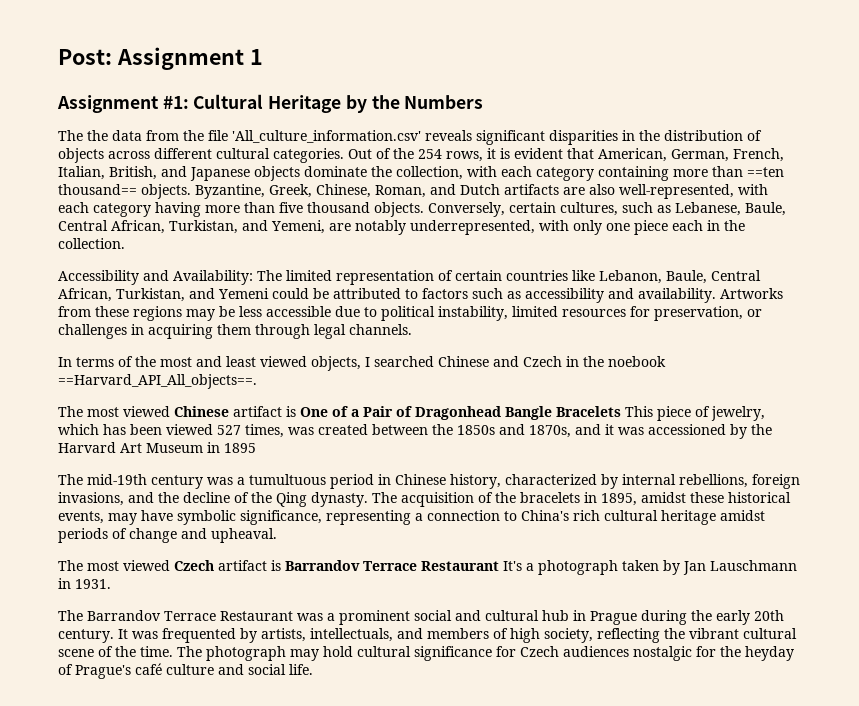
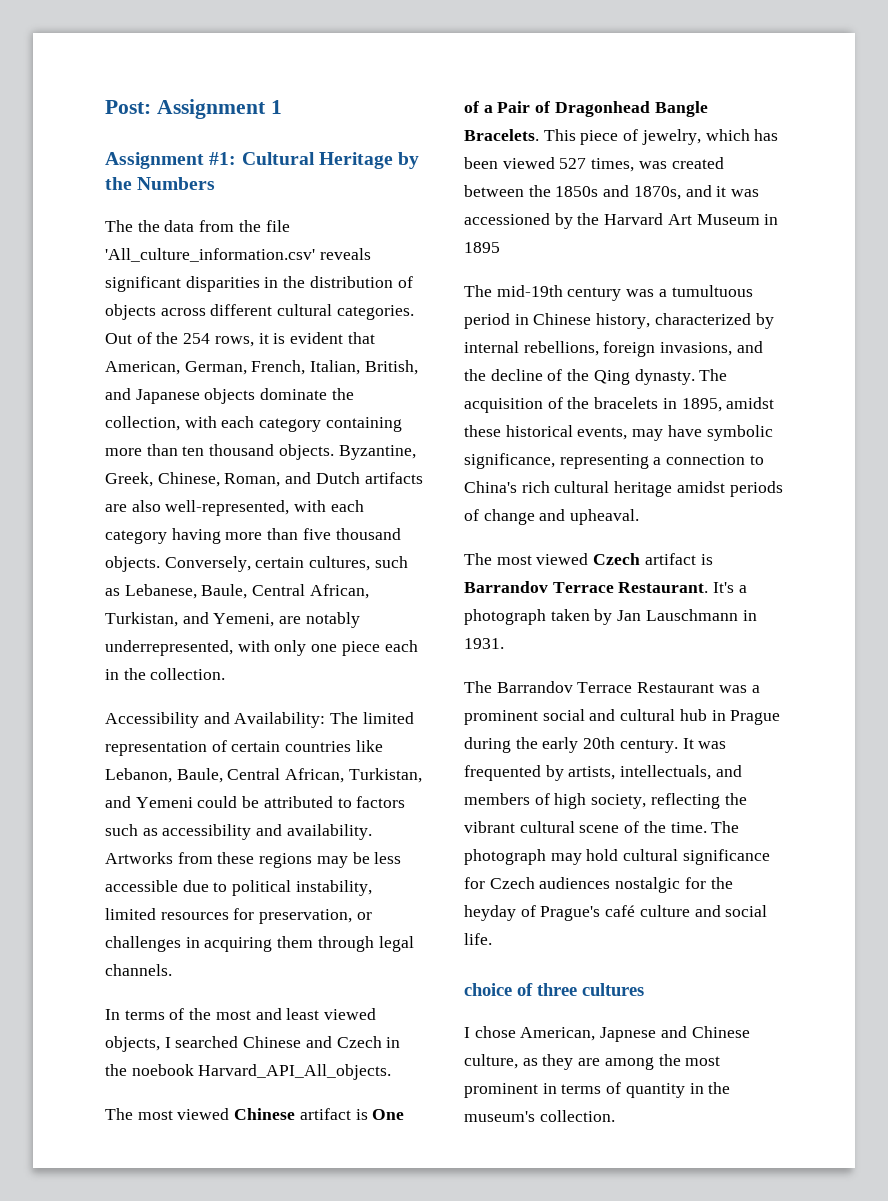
- Out of the 254 rows, it is evident that American, German, French, Italian, British, and Japanese objects dominate the collection, with each category containing more than ==ten thousand== objects.
+ Out of the 254 rows, it is evident that American, German, French, Italian, British, and Japanese objects dominate the collection, with each category containing more than ten thousand objects.
- In terms of the most and least viewed objects, I searched Chinese and Czech in the noebook ==Harvard_API_All_objects==.
+ In terms of the most and least viewed objects, I searched Chinese and Czech in the noebook Harvard_API_All_objects.
- The most viewed Chinese artifact is One of a Pair of Dragonhead Bangle Bracelets This piece of jewelry, which has been viewed 527 times, was created between the 1850s and 1870s, and it was accessioned by the Harvard Art Museum in 1895
+ The most viewed Chinese artifact is One of a Pair of Dragonhead Bangle Bracelets. This piece of jewelry, which has been viewed 527 times, was created between the 1850s and 1870s, and it was accessioned by the Harvard Art Museum in 1895
- The most viewed Czech artifact is Barrandov Terrace Restaurant It's a photograph taken by Jan Lauschmann in 1931.
+ The most viewed Czech artifact is Barrandov Terrace Restaurant. It's a photograph taken by Jan Lauschmann in 1931.
+ choice of three cultures
+ I chose American, Japnese and Chinese culture, as they are among the most prominent in terms of quantity in the museum's collection.

